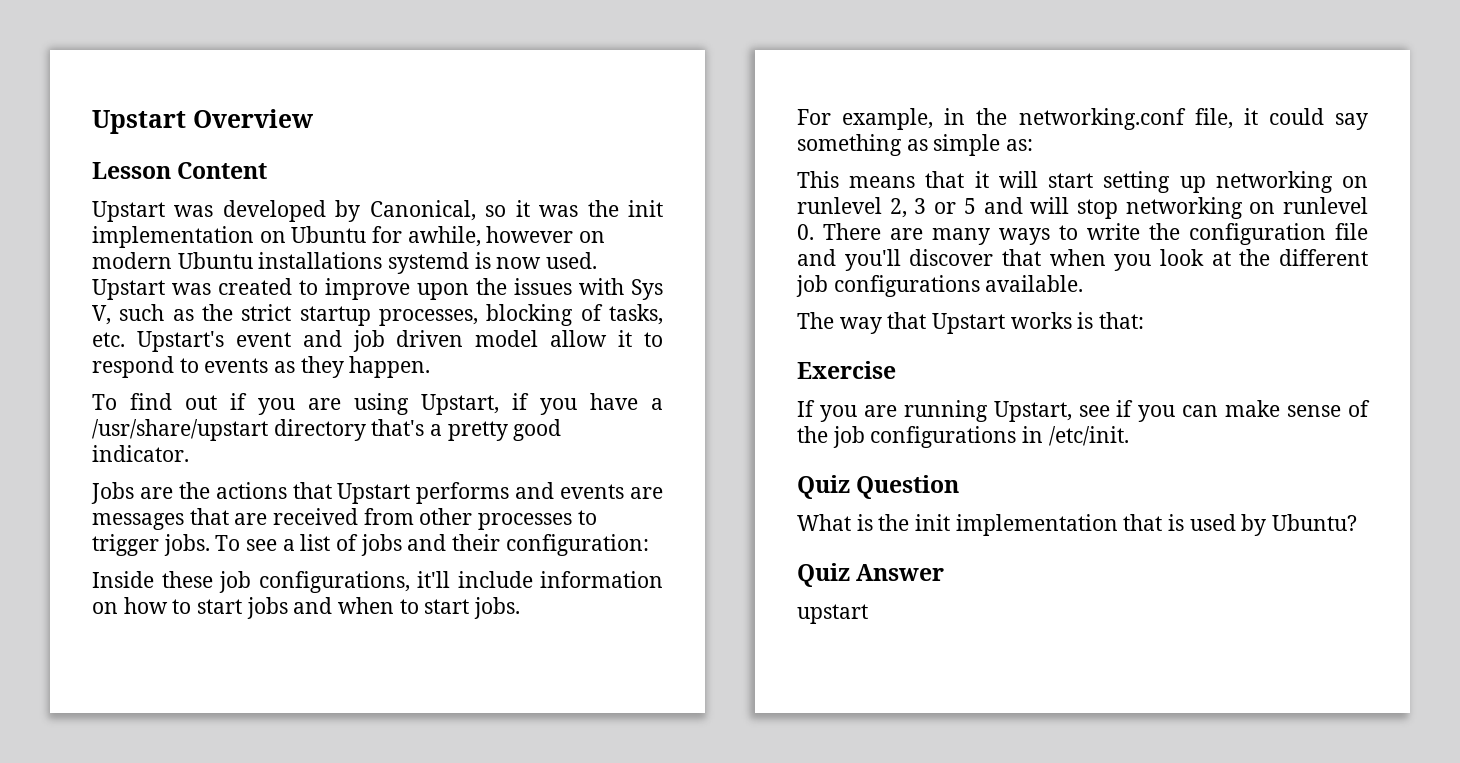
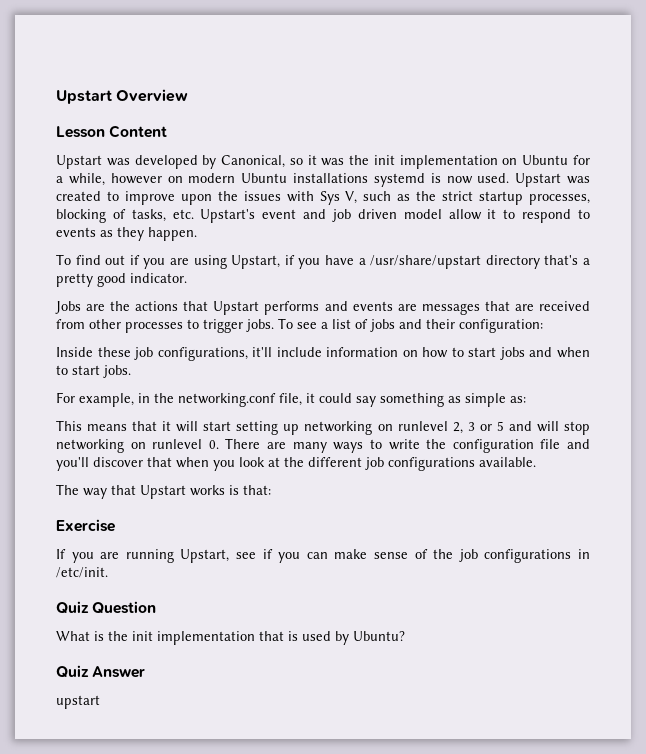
- Upstart was developed by Canonical, so it was the init implementation on Ubuntu for awhile, however on modern Ubuntu installations systemd is now used.
+ Upstart was developed by Canonical, so it was the init implementation on Ubuntu for a while, however on modern Ubuntu installations systemd is now used.

